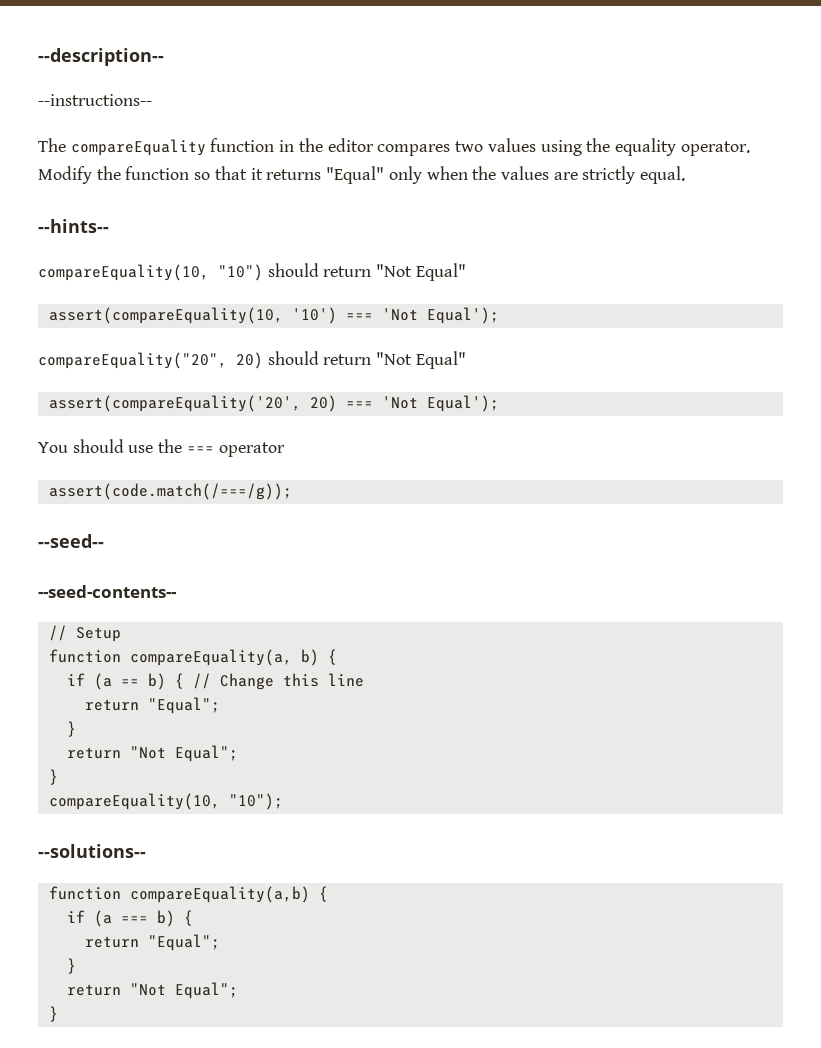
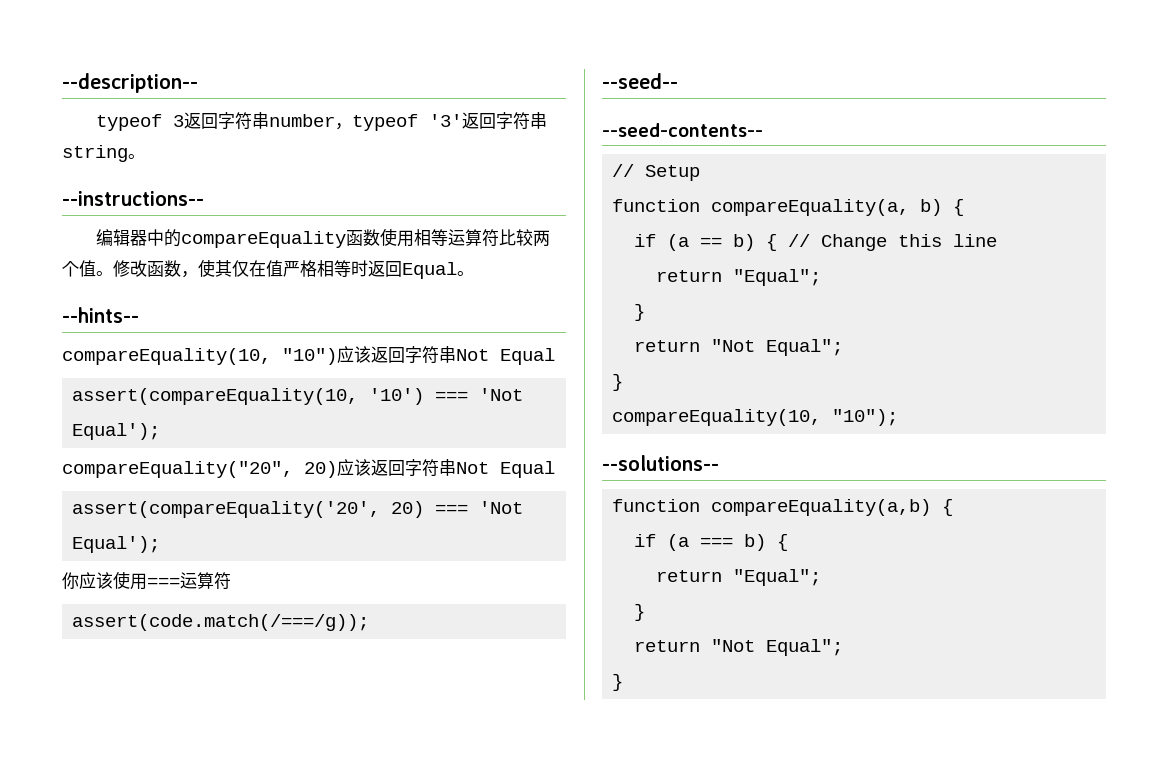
+ typeof 3返回字符串number，typeof '3'返回字符串string。
  --instructions--
- The compareEquality function in the editor compares two values using the equality operator. Modify the function so that it returns "Equal" only when the values are strictly equal.
+ 编辑器中的compareEquality函数使用相等运算符比较两个值。修改函数，使其仅在值严格相等时返回Equal。
  --hints--
- compareEquality(10, "10") should return "Not Equal"
+ compareEquality(10, "10")应该返回字符串Not Equal
- compareEquality("20", 20) should return "Not Equal"
+ compareEquality("20", 20)应该返回字符串Not Equal
- You should use the === operator
+ 你应该使用===运算符

